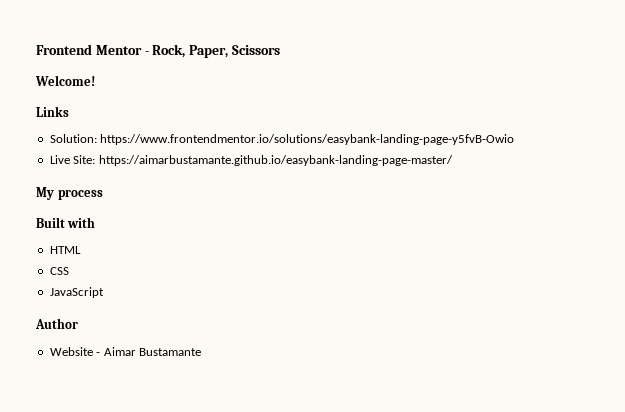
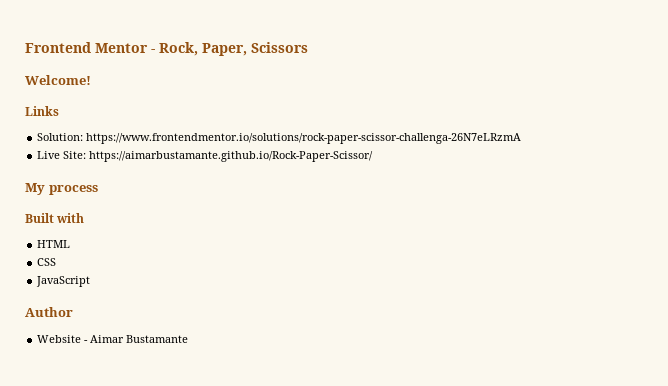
- Solution: https://www.frontendmentor.io/solutions/easybank-landing-page-y5fvB-Owio
+ Solution: https://www.frontendmentor.io/solutions/rock-paper-scissor-challenga-26N7eLRzmA
- Live Site: https://aimarbustamante.github.io/easybank-landing-page-master/
+ Live Site: https://aimarbustamante.github.io/Rock-Paper-Scissor/

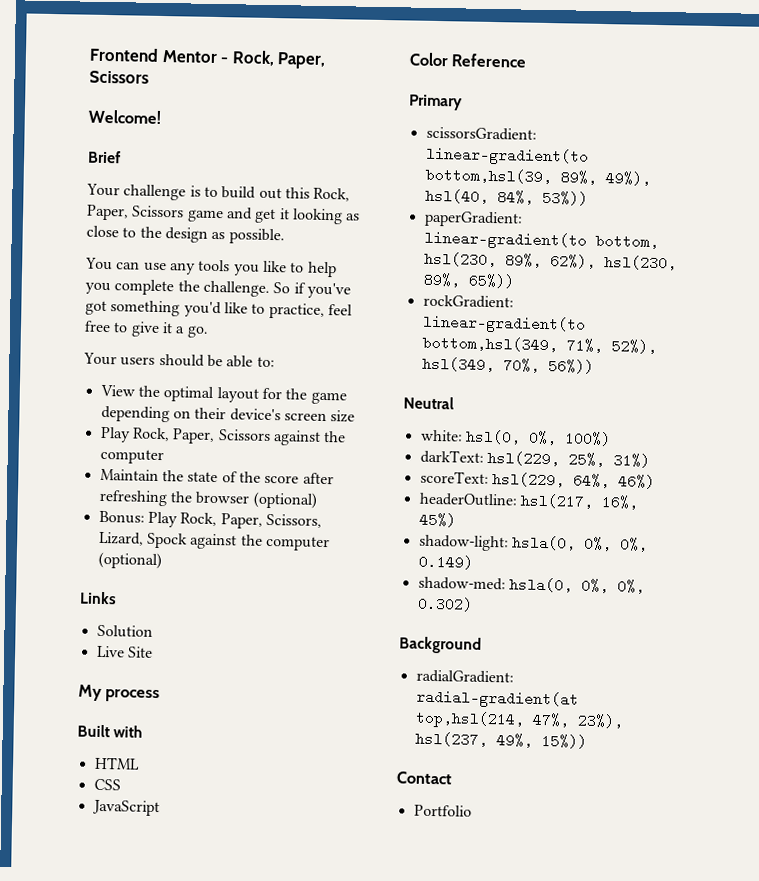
+ Brief
+ Your challenge is to build out this Rock, Paper, Scissors game and get it looking as close to the design as possible.
+ You can use any tools you like to help you complete the challenge. So if you've got something you'd like to practice, feel free to give it a go.
+ Your users should be able to:
+ View the optimal layout for the game depending on their device's screen size
+ Play Rock, Paper, Scissors against the computer
+ Maintain the state of the score after refreshing the browser (optional)
+ Bonus: Play Rock, Paper, Scissors, Lizard, Spock against the computer (optional)
- Solution: https://www.frontendmentor.io/solutions/rock-paper-scissor-challenga-26N7eLRzmA
+ Solution
- Live Site: https://aimarbustamante.github.io/Rock-Paper-Scissor/
+ Live Site
- Author
- Website - Aimar Bustamante
+ Color Reference
+ Primary
+ scissorsGradient: linear-gradient(to bottom,hsl(39, 89%, 49%), hsl(40, 84%, 53%))
+ paperGradient: linear-gradient(to bottom, hsl(230, 89%, 62%), hsl(230, 89%, 65%))
+ rockGradient: linear-gradient(to bottom,hsl(349, 71%, 52%), hsl(349, 70%, 56%))
+ Neutral
+ white: hsl(0, 0%, 100%)
+ darkText: hsl(229, 25%, 31%)
+ scoreText: hsl(229, 64%, 46%)
+ headerOutline: hsl(217, 16%, 45%)
+ shadow-light: hsla(0, 0%, 0%, 0.149)
+ shadow-med: hsla(0, 0%, 0%, 0.302)
+ Background
+ radialGradient: radial-gradient(at top,hsl(214, 47%, 23%), hsl(237, 49%, 15%))
+ Contact
+ Portfolio

